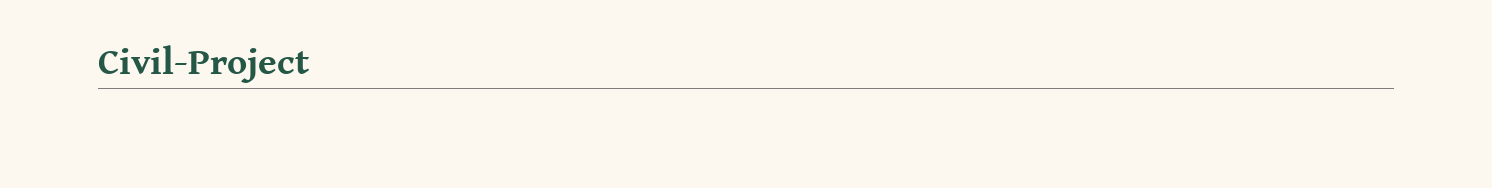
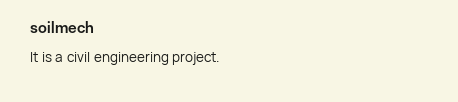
- Civil-Project
+ soilmech
+ It is a civil engineering project.

